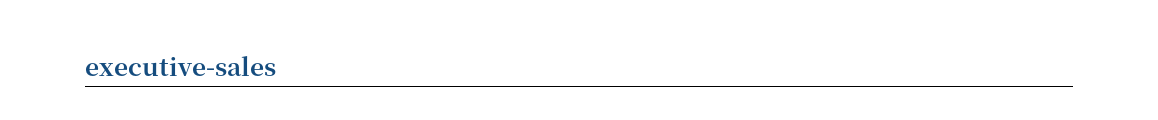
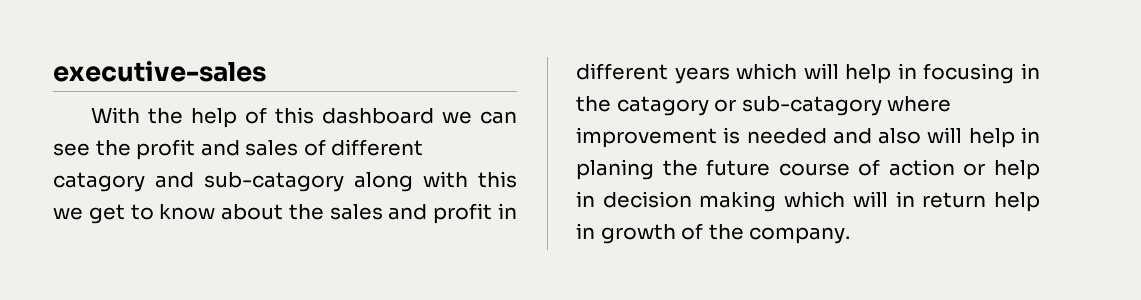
+ With the help of this dashboard we can see the profit and sales of different catagory and sub-catagory along with this we get to know about the sales and profit in different years which will help in focusing in the catagory or sub-catagory where improvement is needed and also will help in planing the future course of action or help in decision making which will in return help in growth of the company.

